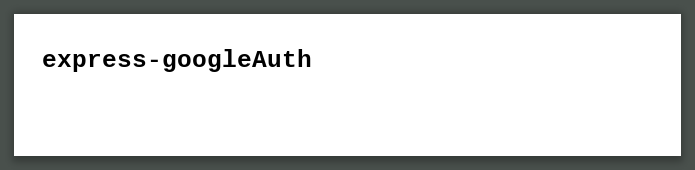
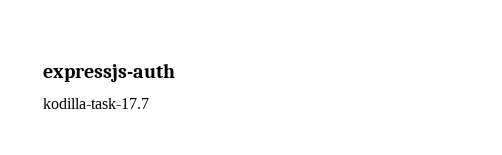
- express-googleAuth
+ expressjs-auth
+ kodilla-task-17.7

